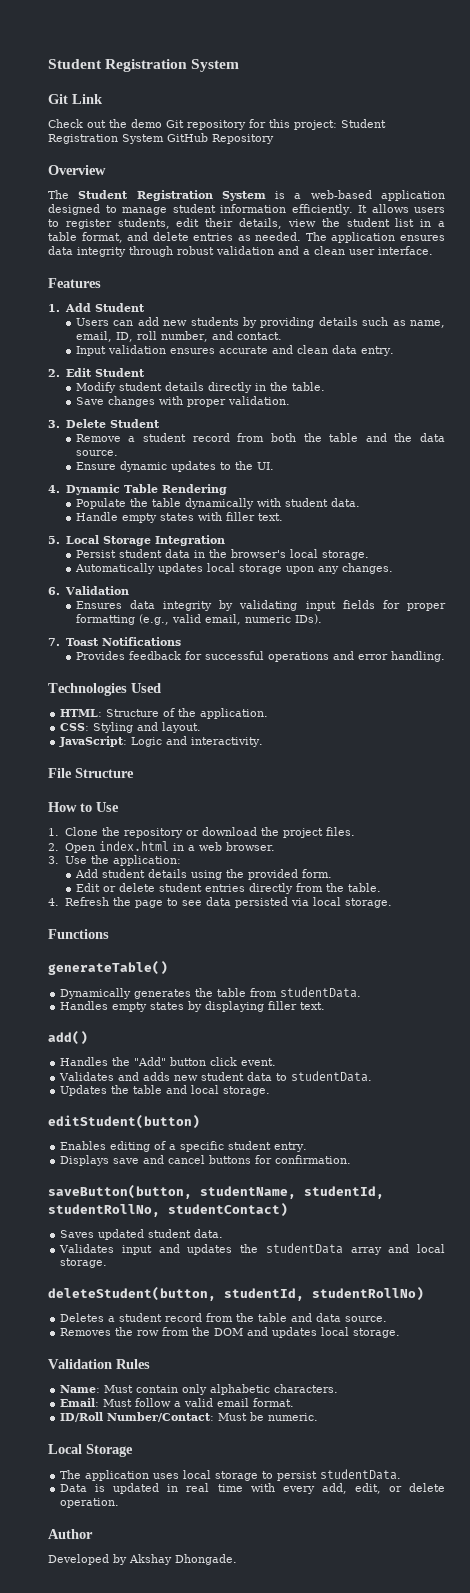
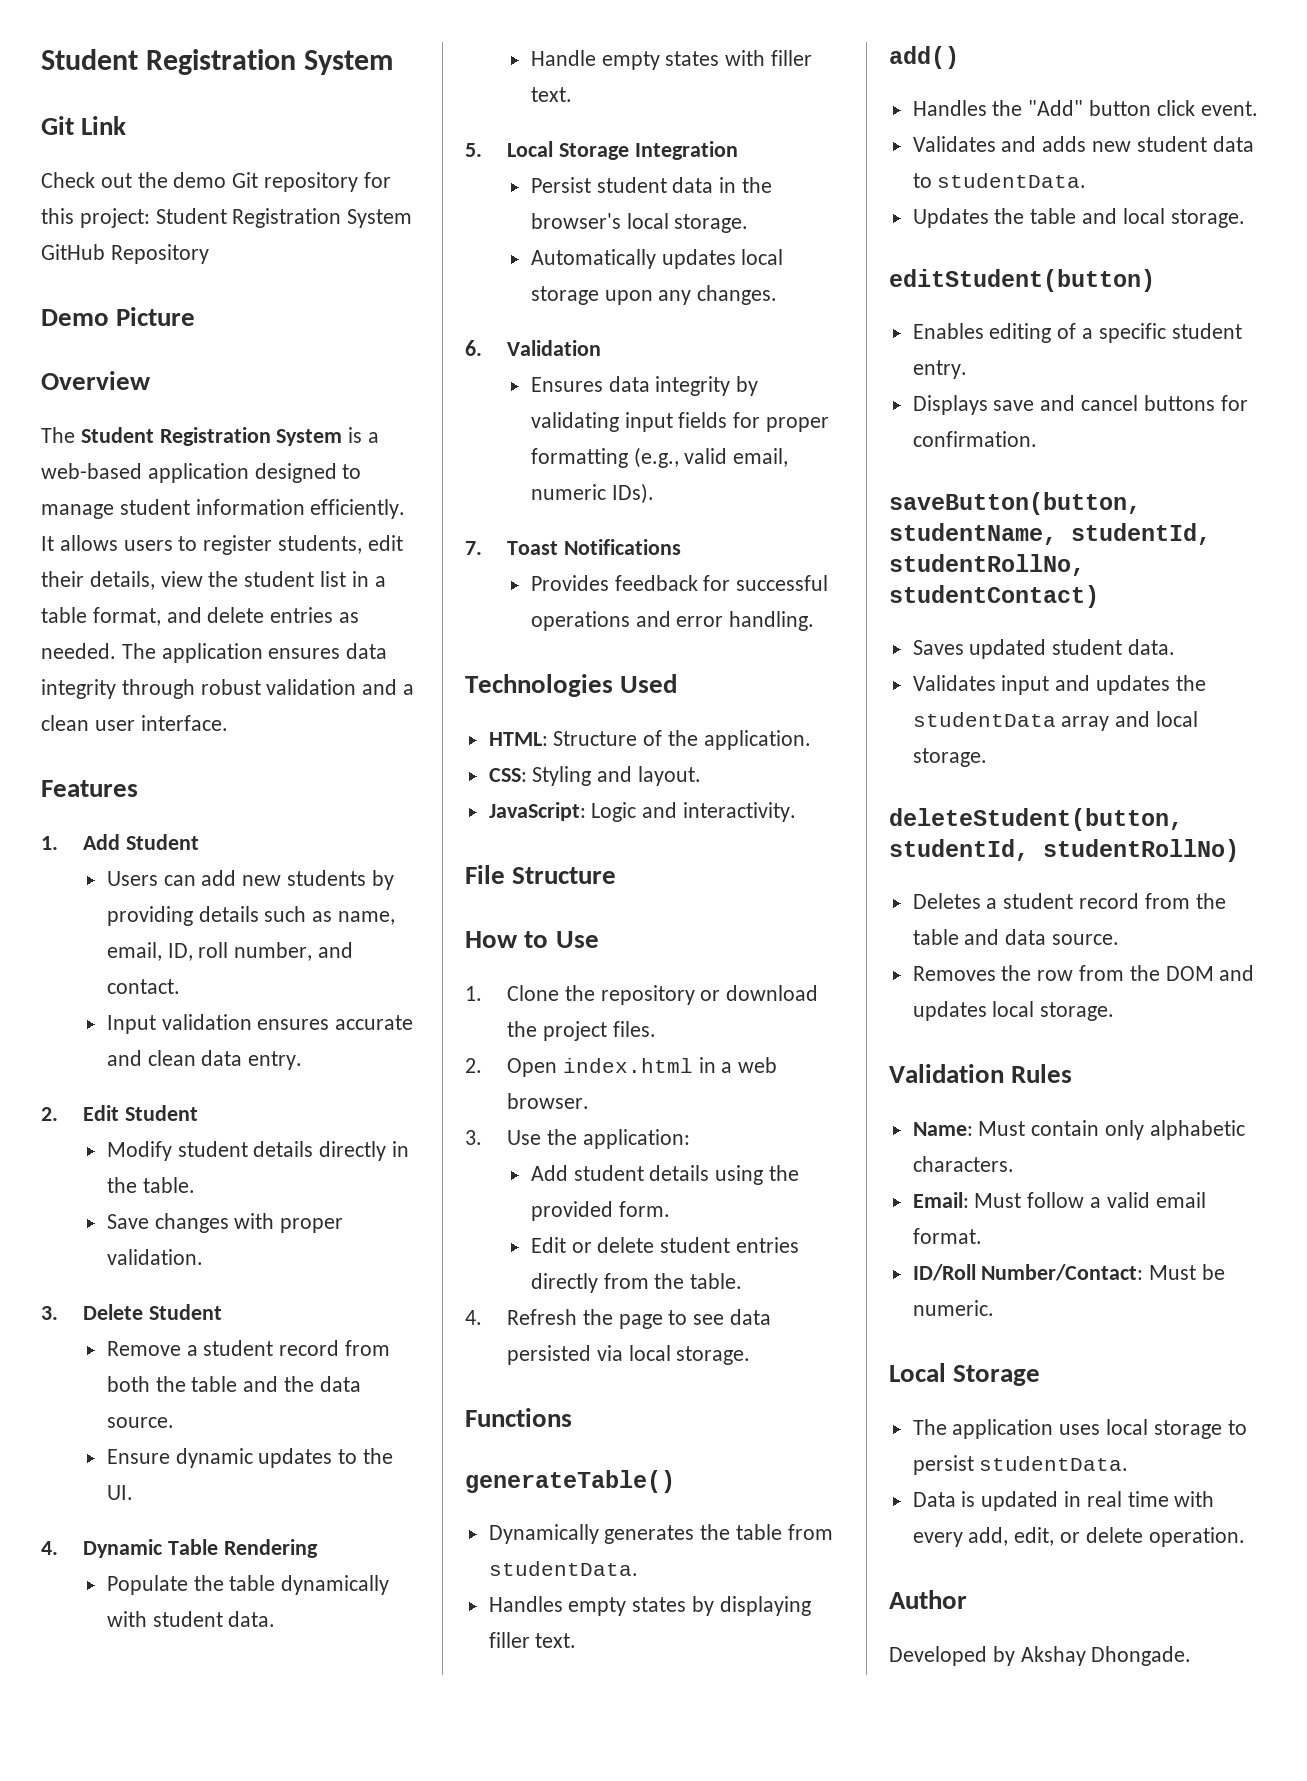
+ Demo Picture

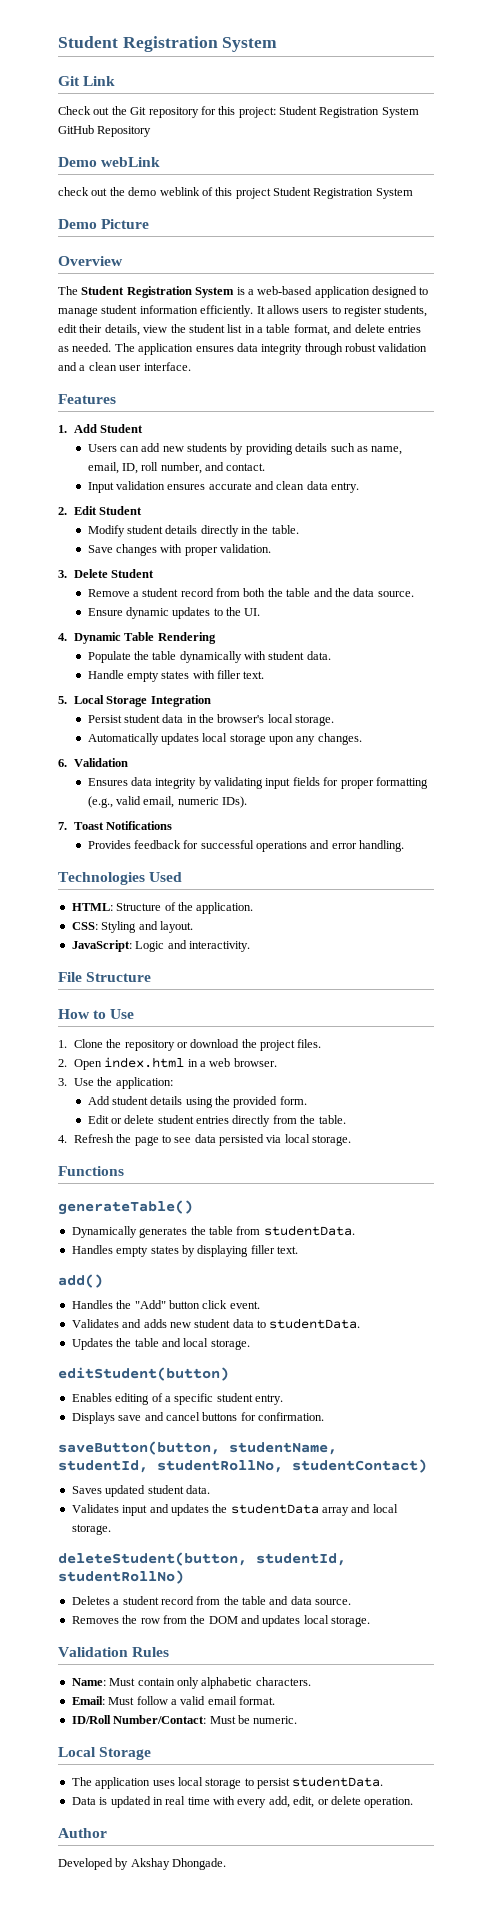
- Check out the demo Git repository for this project: Student Registration System GitHub Repository
+ Check out the Git repository for this project: Student Registration System GitHub Repository
+ Demo webLink
+ check out the demo weblink of this project Student Registration System

